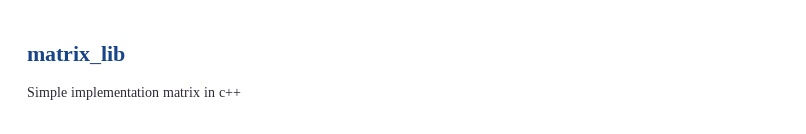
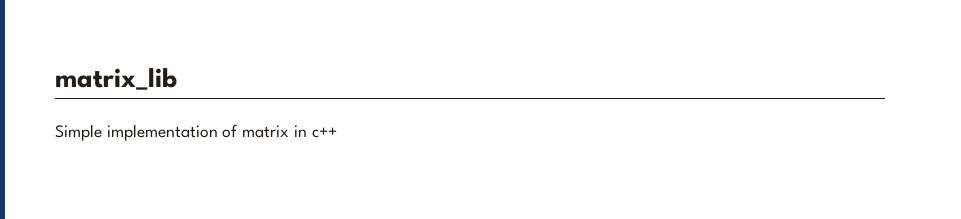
- Simple implementation matrix in c++
+ Simple implementation of matrix in c++

